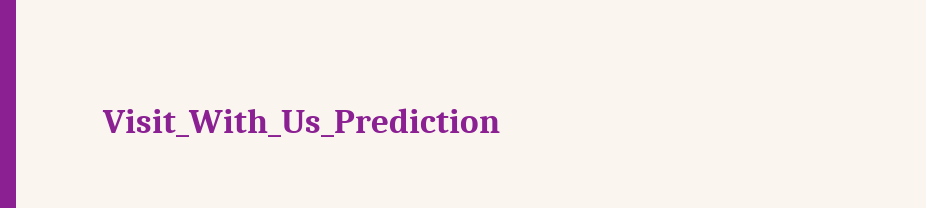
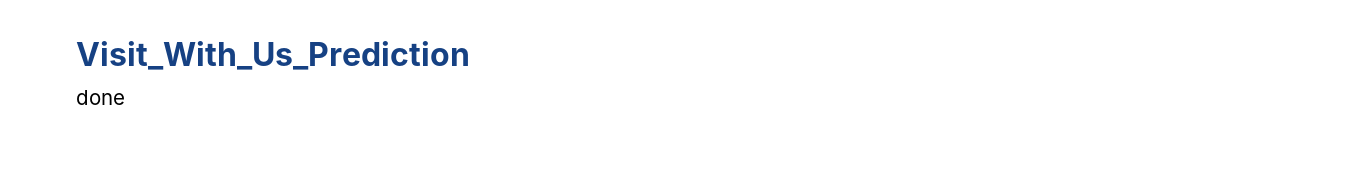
+ done

